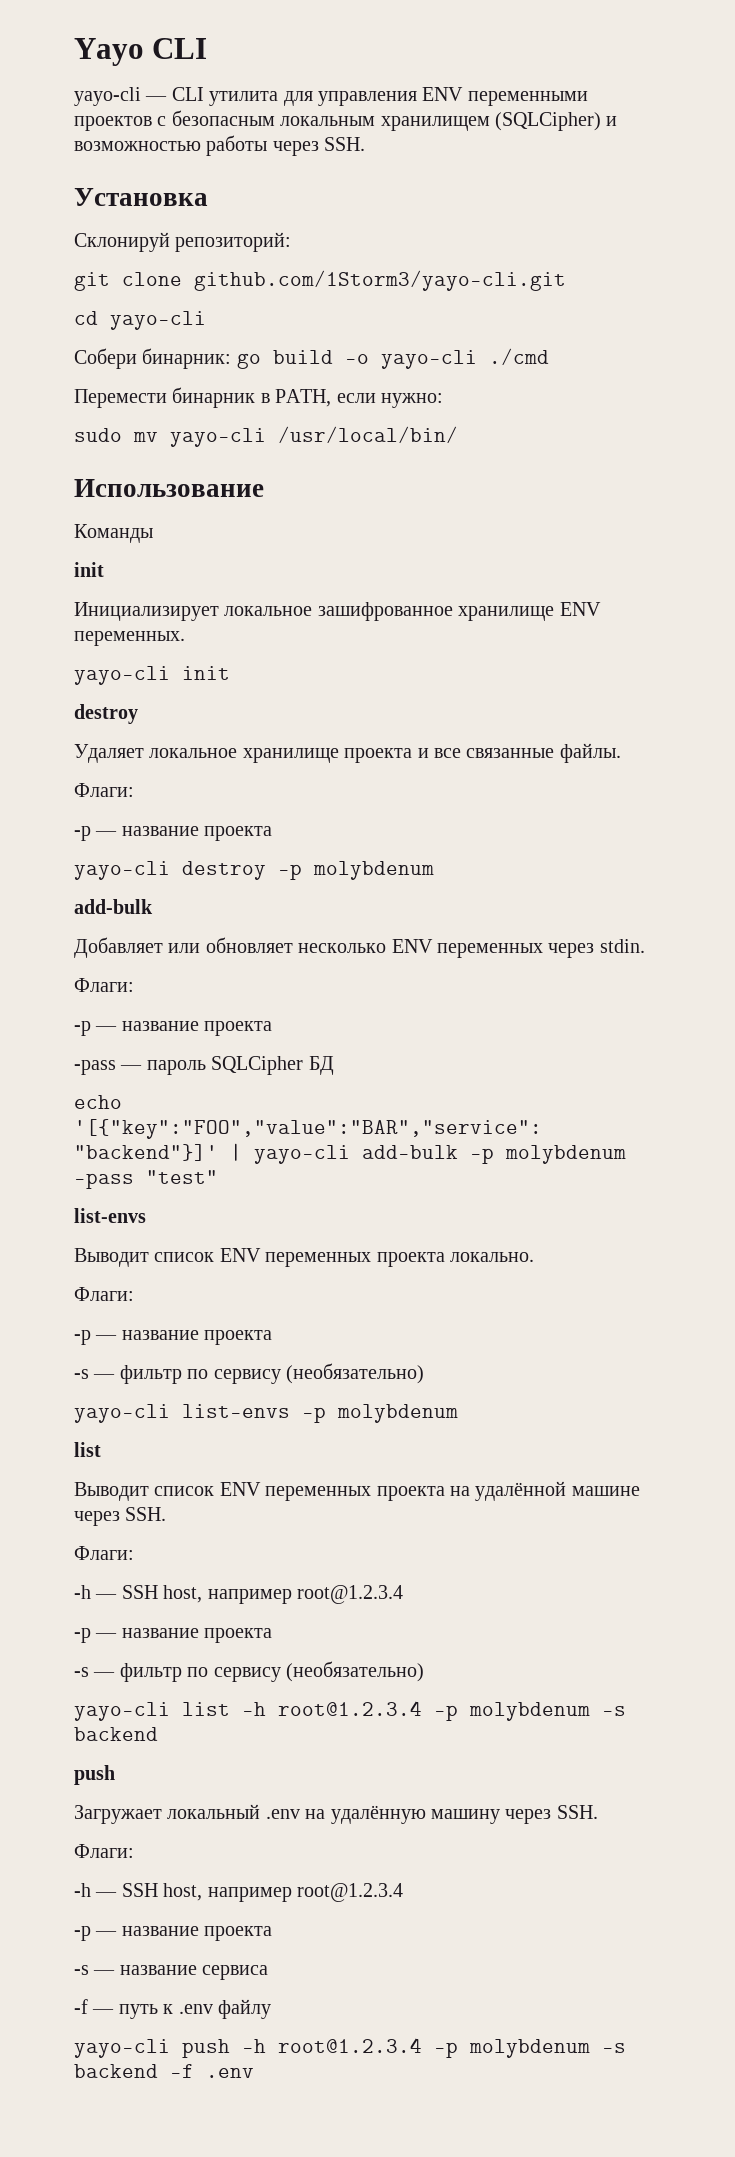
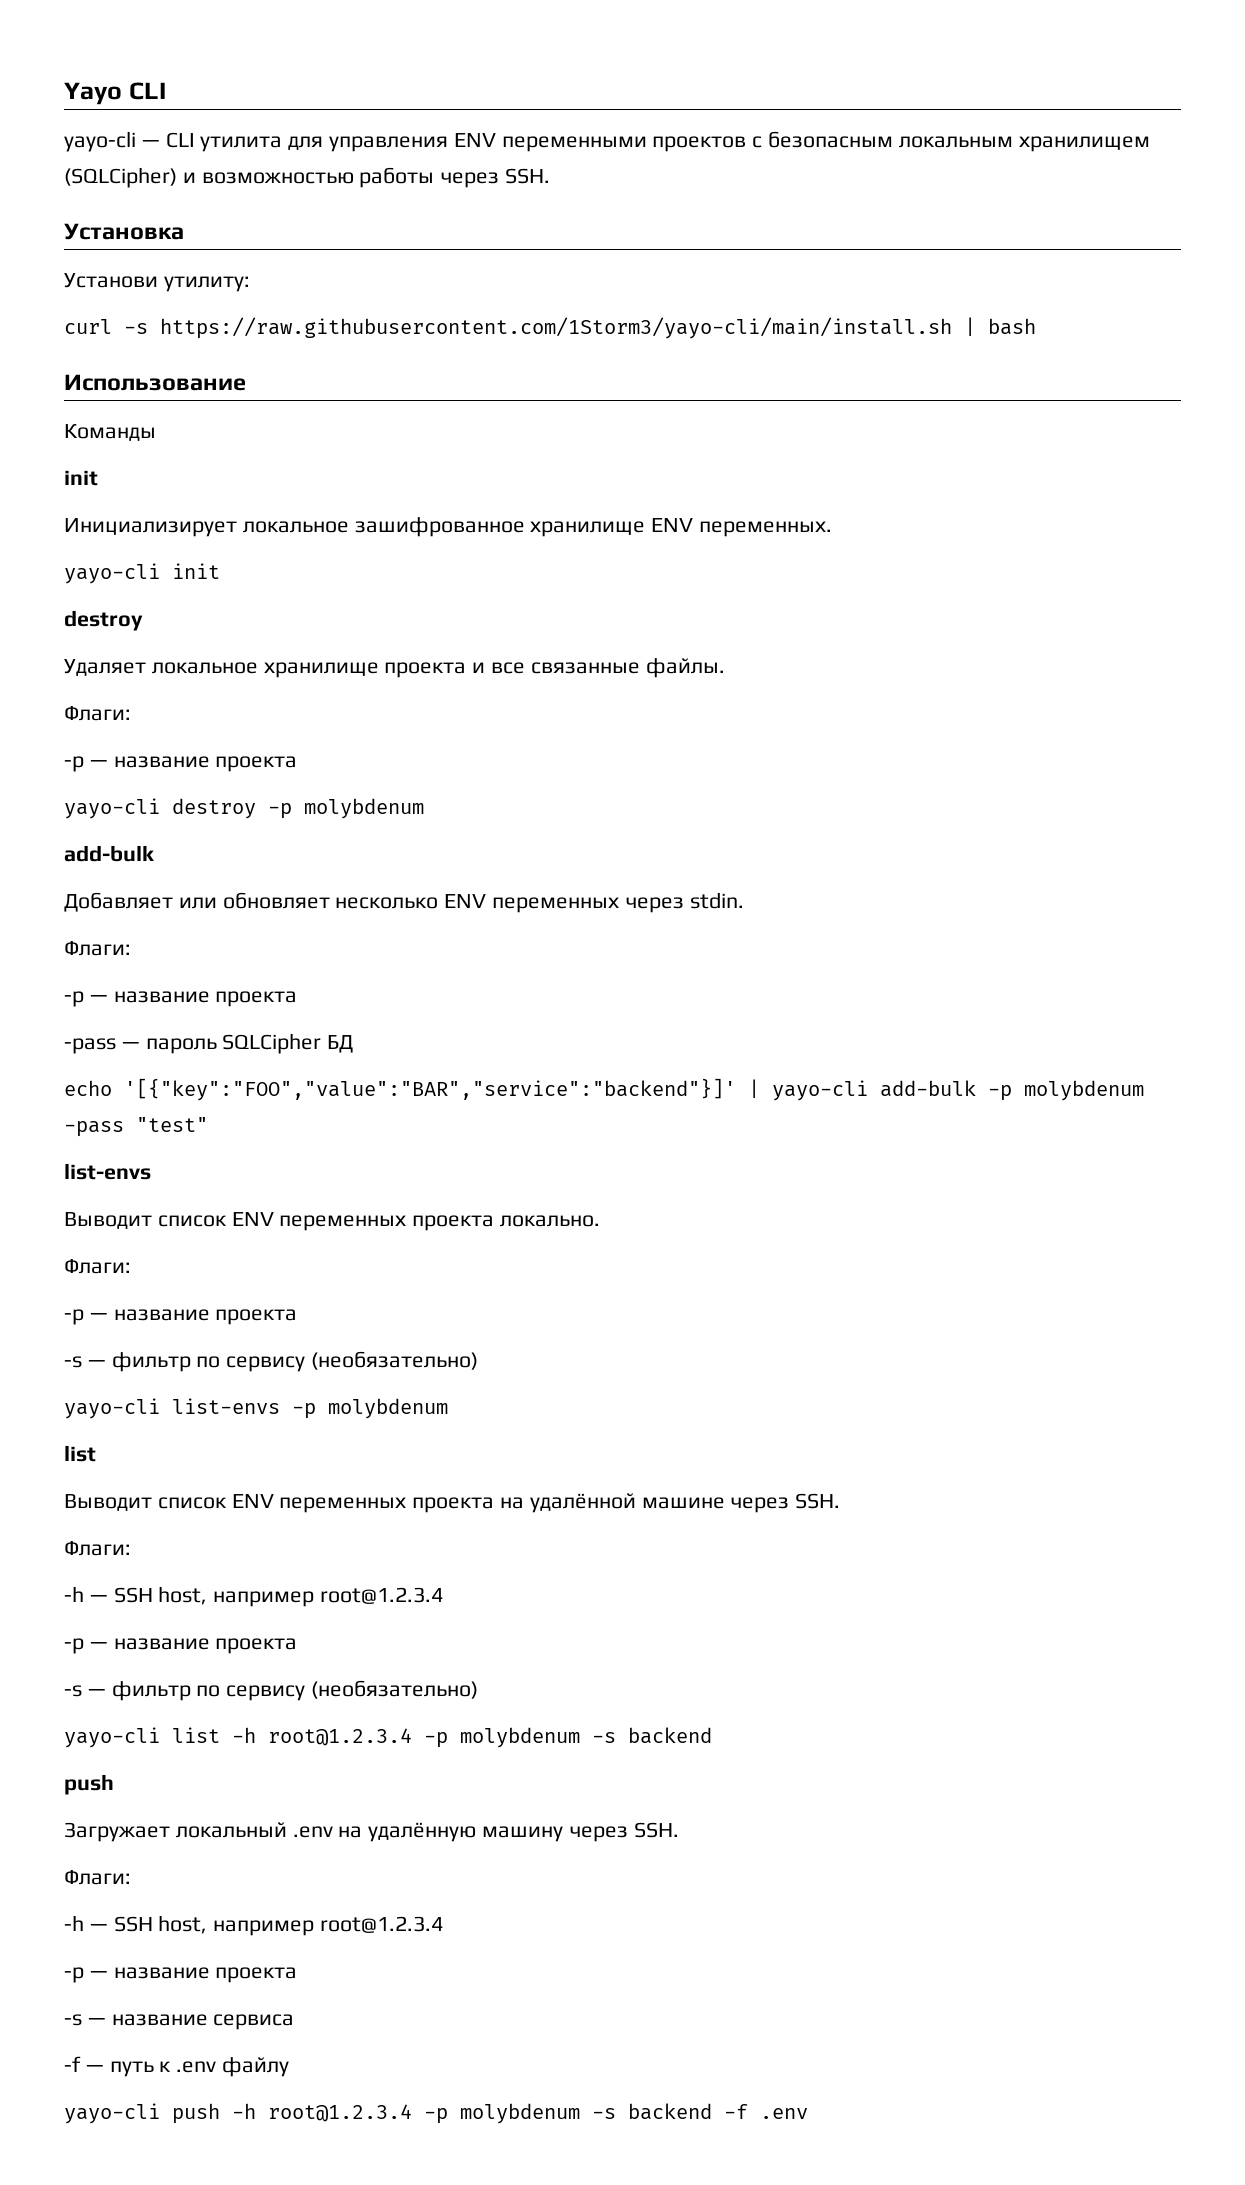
- Склонируй репозиторий:
- git clone github.com/1Storm3/yayo-cli.git
- cd yayo-cli
- Собери бинарник: go build -o yayo-cli ./cmd
- Перемести бинарник в PATH, если нужно:
- sudo mv yayo-cli /usr/local/bin/
+ Установи утилиту:
+ curl -s https://raw.githubusercontent.com/1Storm3/yayo-cli/main/install.sh | bash

